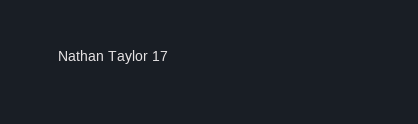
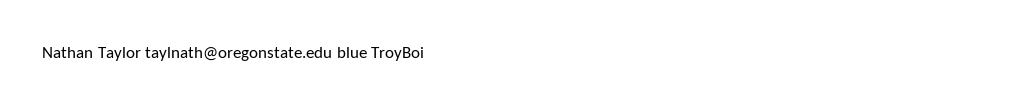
- Nathan Taylor 17
+ Nathan Taylor taylnath@oregonstate.edu blue TroyBoi

